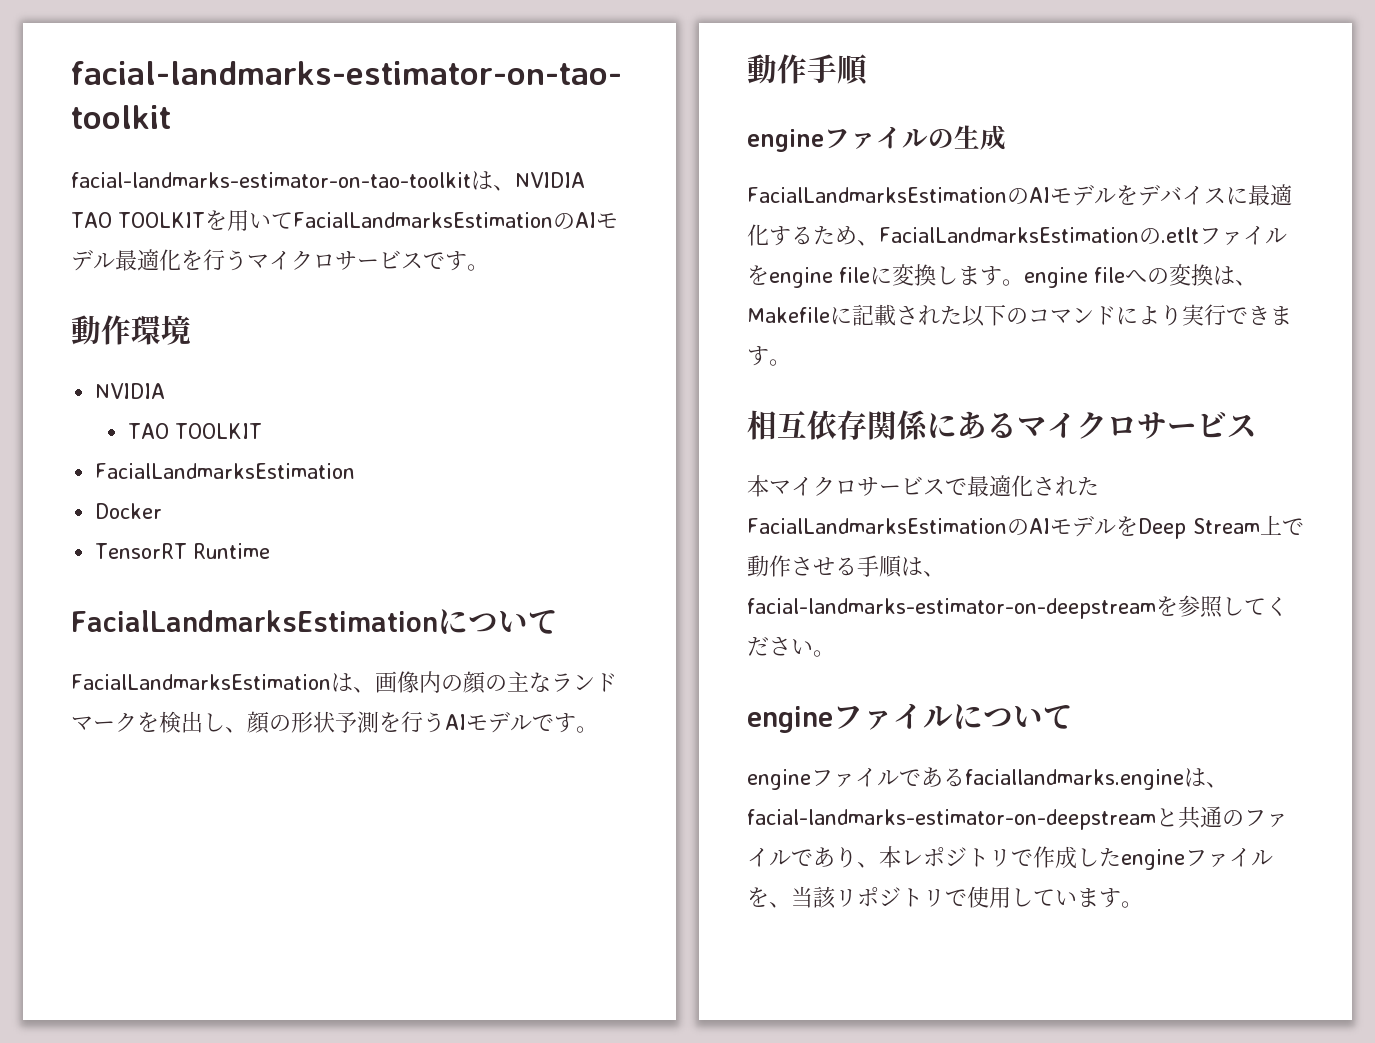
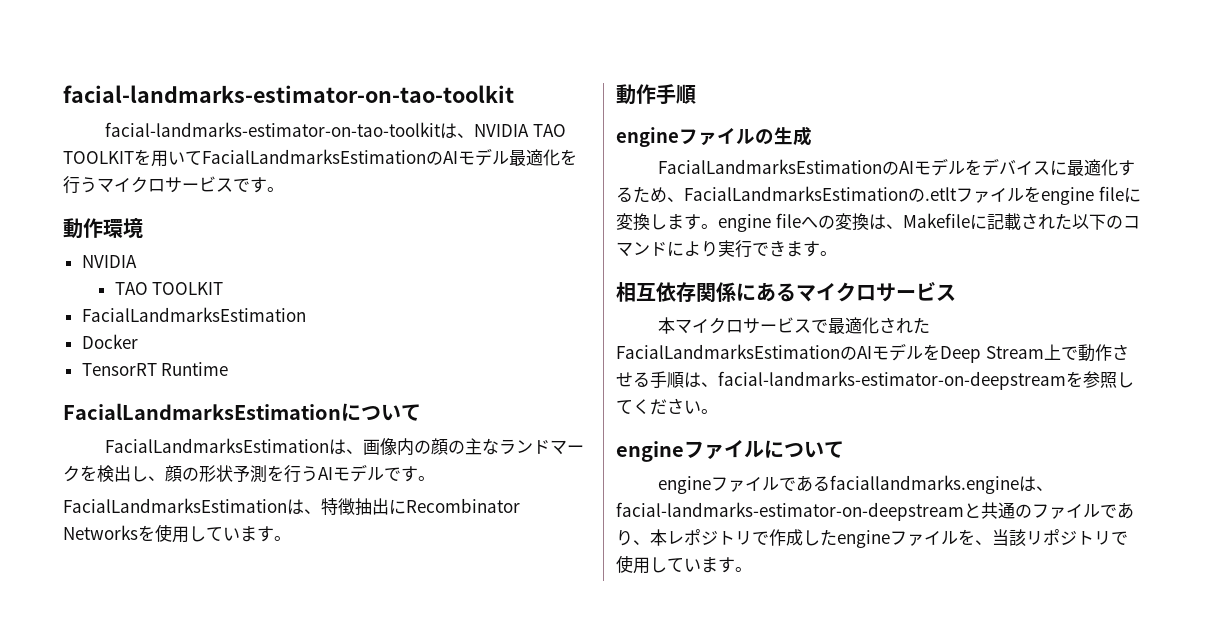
+ FacialLandmarksEstimationは、特徴抽出にRecombinator Networksを使用しています。

